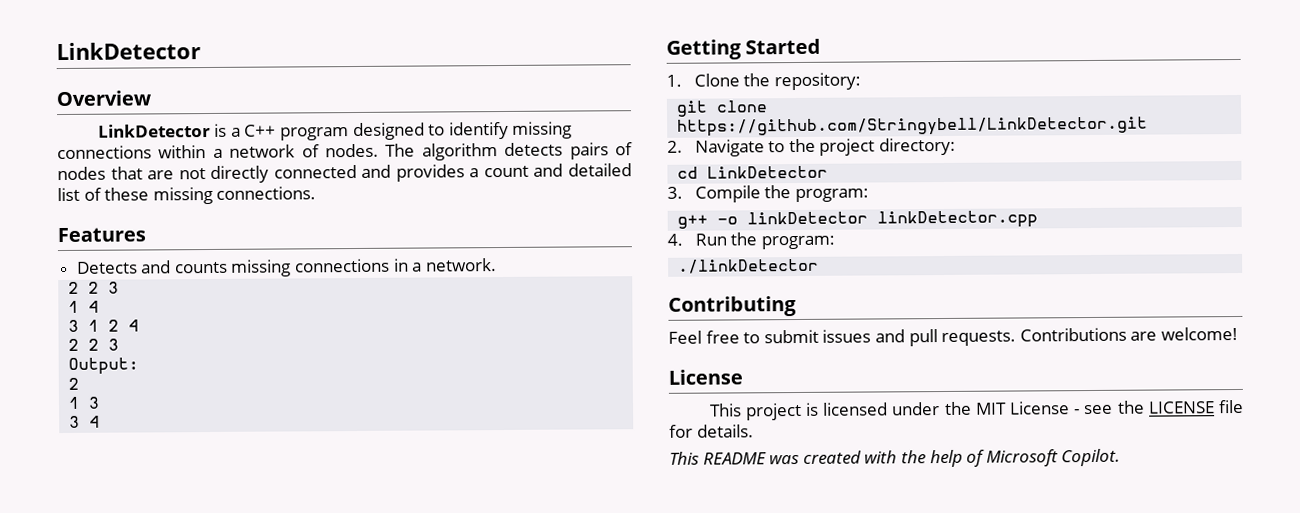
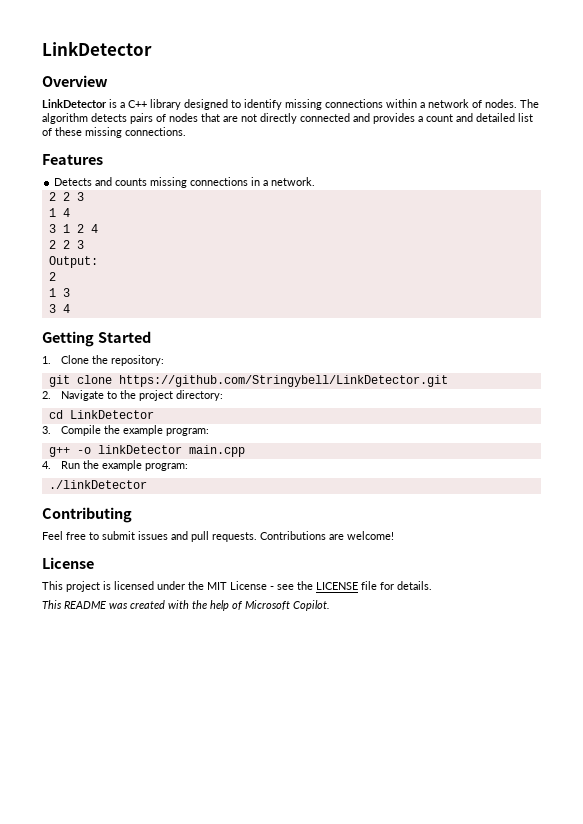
- LinkDetector is a C++ program designed to identify missing connections within a network of nodes.
+ LinkDetector is a C++ library designed to identify missing connections within a network of nodes.
- 3. Compile the program:
+ 3. Compile the example program:
- g++ -o linkDetector linkDetector.cpp
+ g++ -o linkDetector main.cpp
- 4. Run the program:
+ 4. Run the example program:

